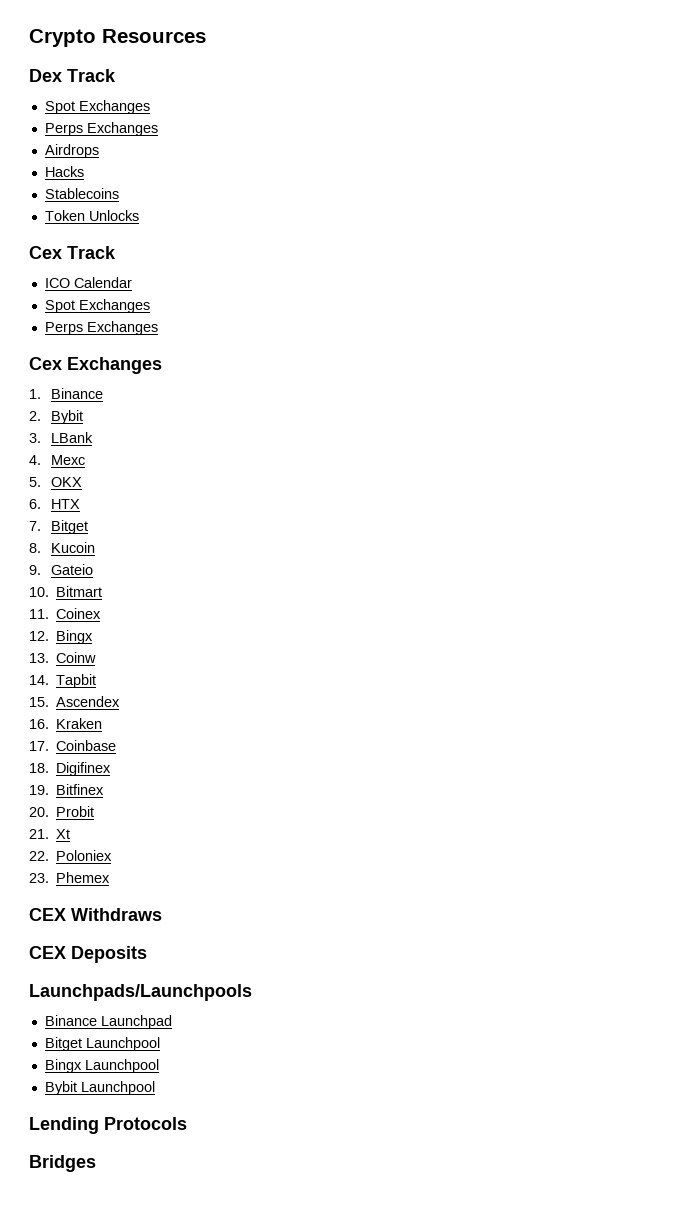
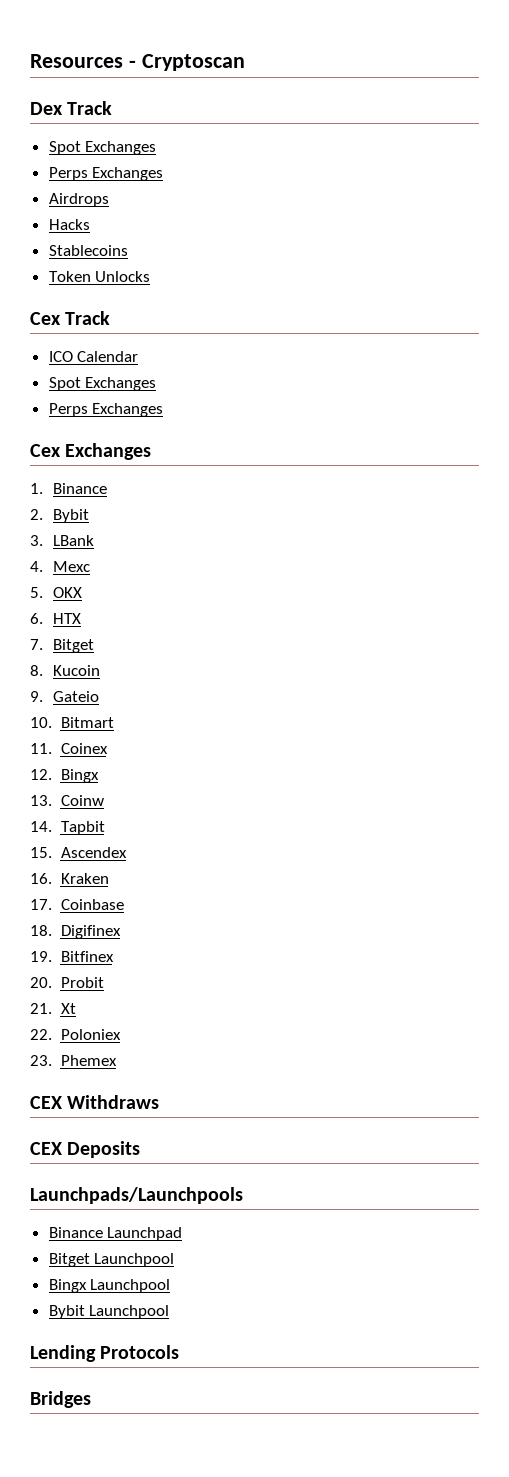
- Crypto Resources
+ Resources - Cryptoscan

